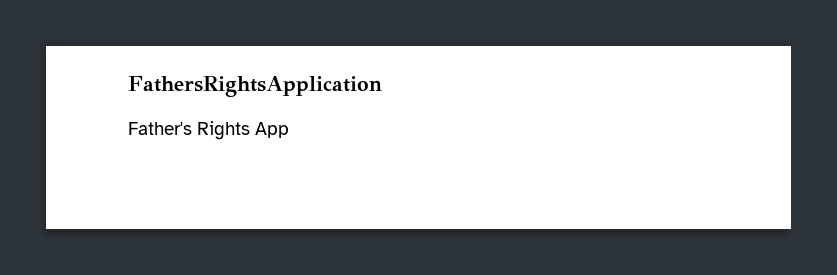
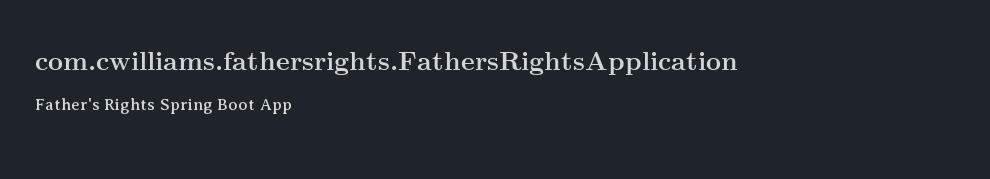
- FathersRightsApplication
+ com.cwilliams.fathersrights.FathersRightsApplication
- Father's Rights App
+ Father's Rights Spring Boot App

